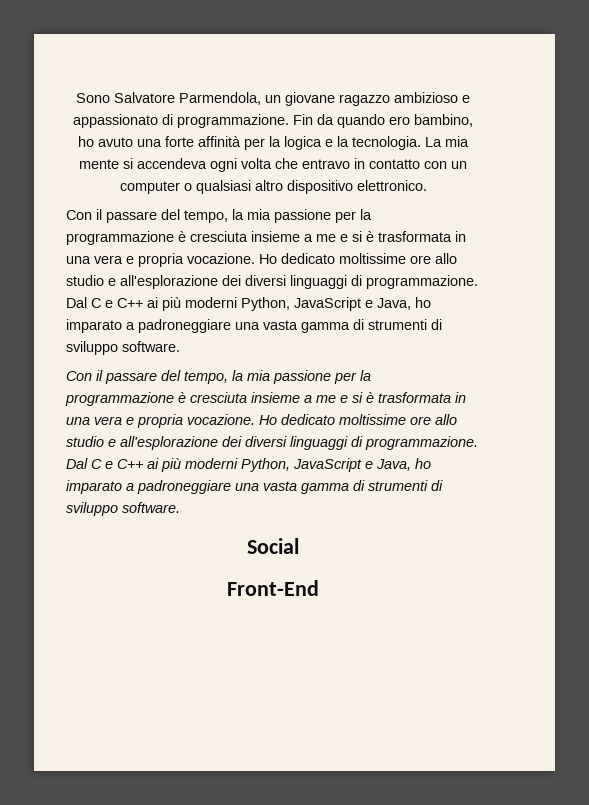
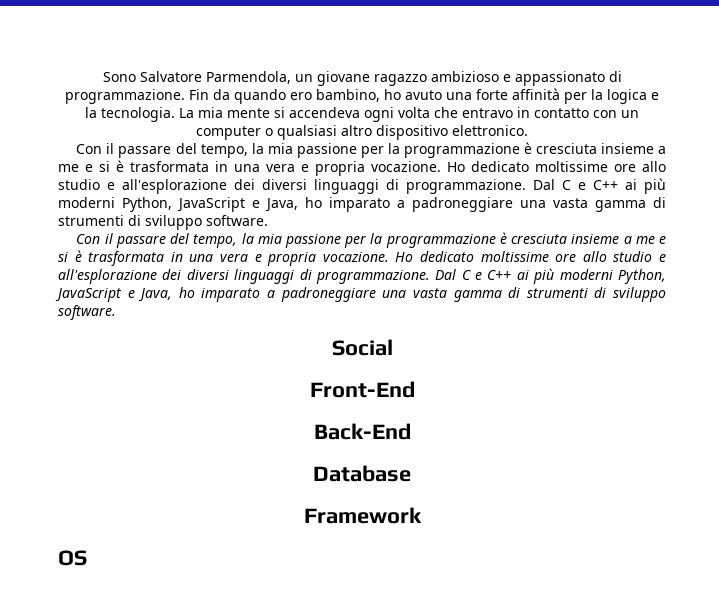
+ Back-End
+ Database
+ Framework
+ OS

